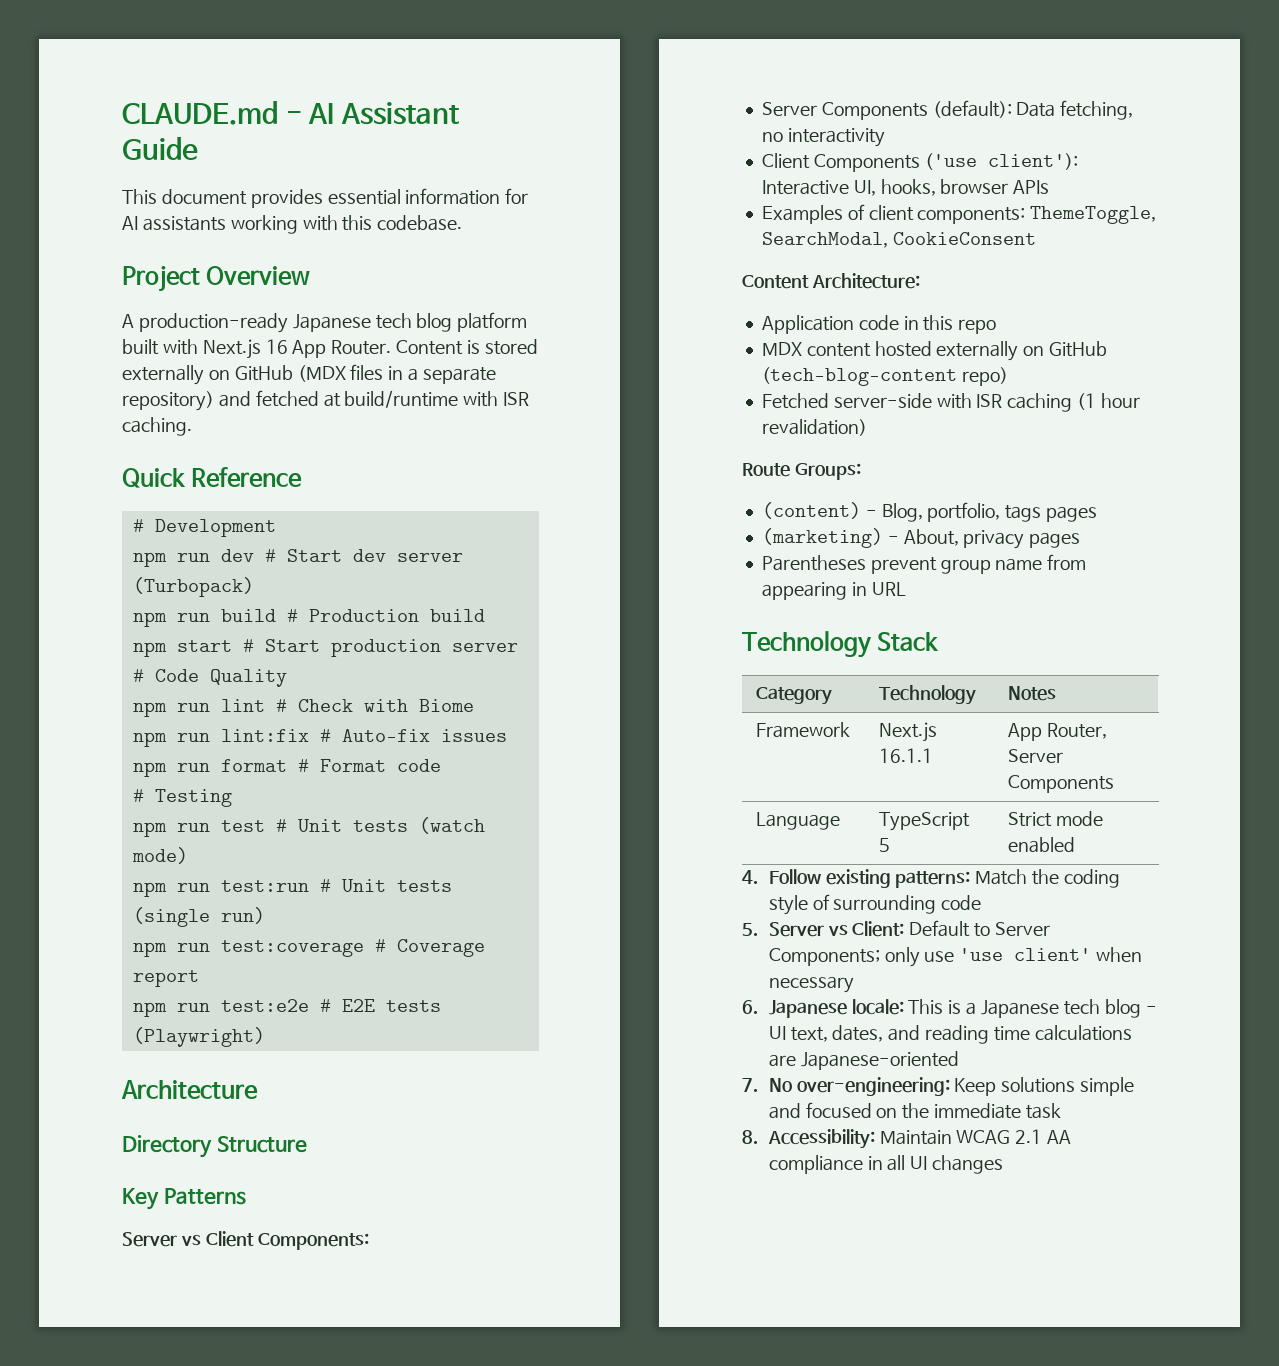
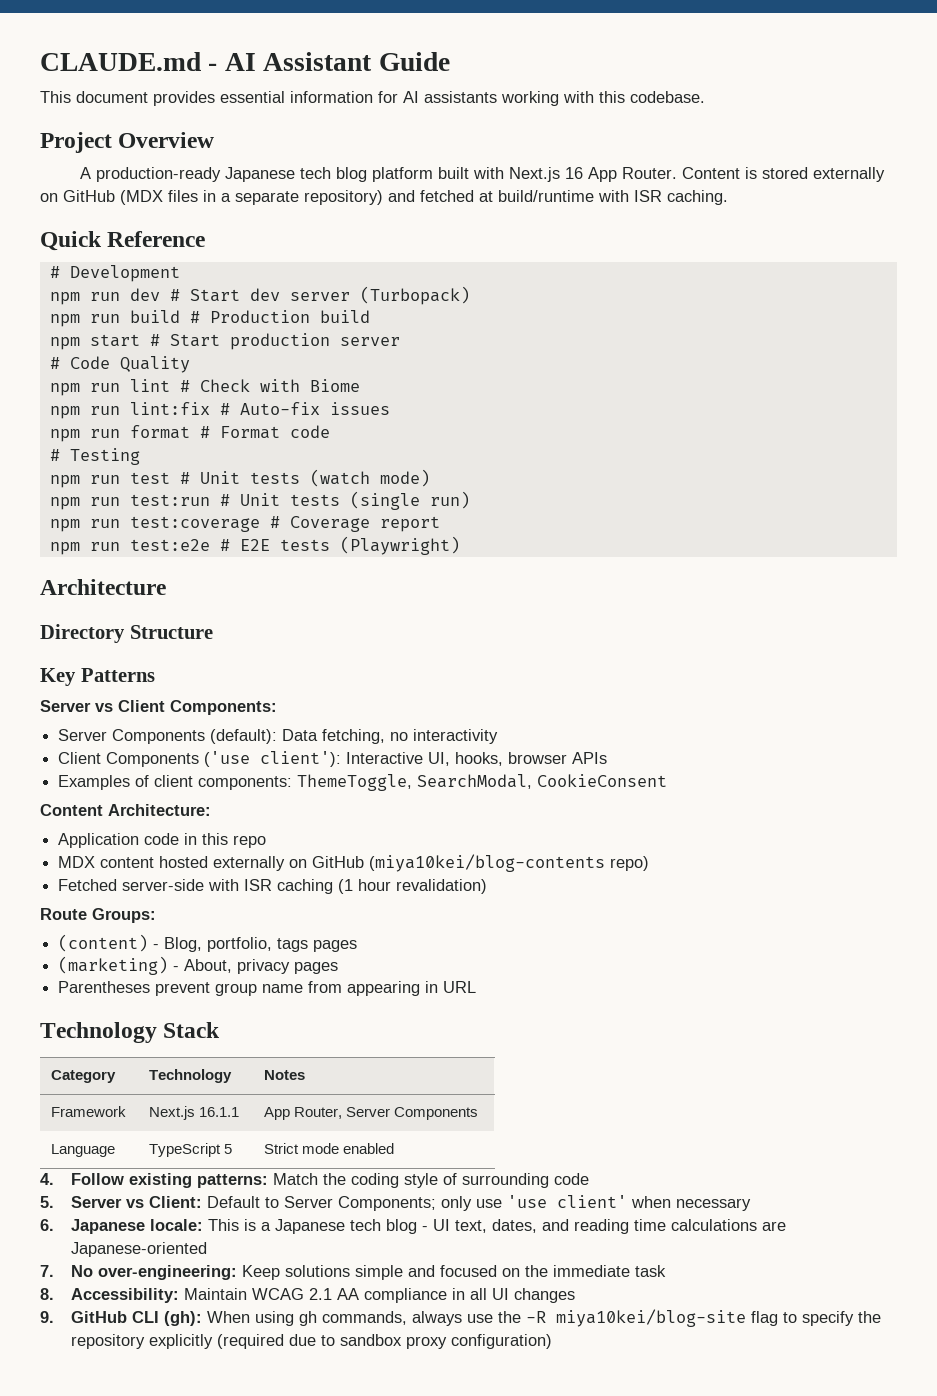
- MDX content hosted externally on GitHub (tech-blog-content repo)
+ MDX content hosted externally on GitHub (miya10kei/blog-contents repo)
+ 9. GitHub CLI (gh): When using gh commands, always use the -R miya10kei/blog-site flag to specify the repository explicitly (required due to sandbox proxy configuration)

